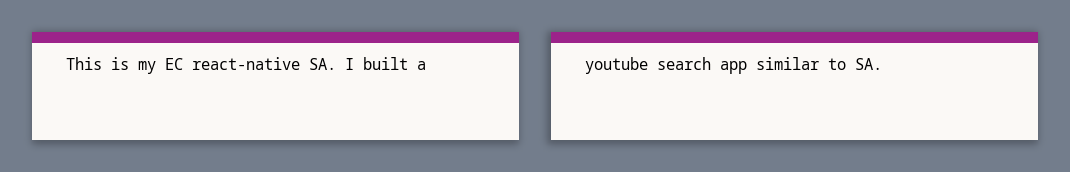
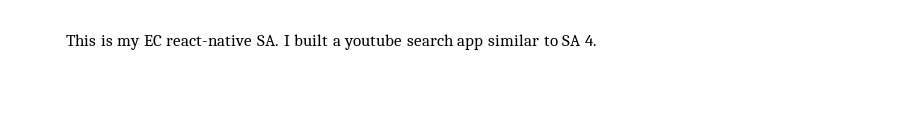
- This is my EC react-native SA. I built a youtube search app similar to SA.
+ This is my EC react-native SA. I built a youtube search app similar to SA 4.

